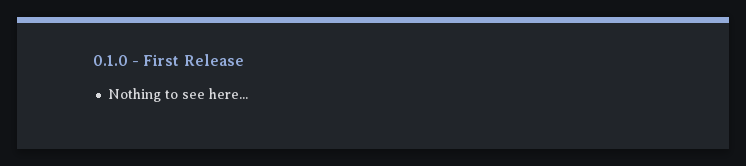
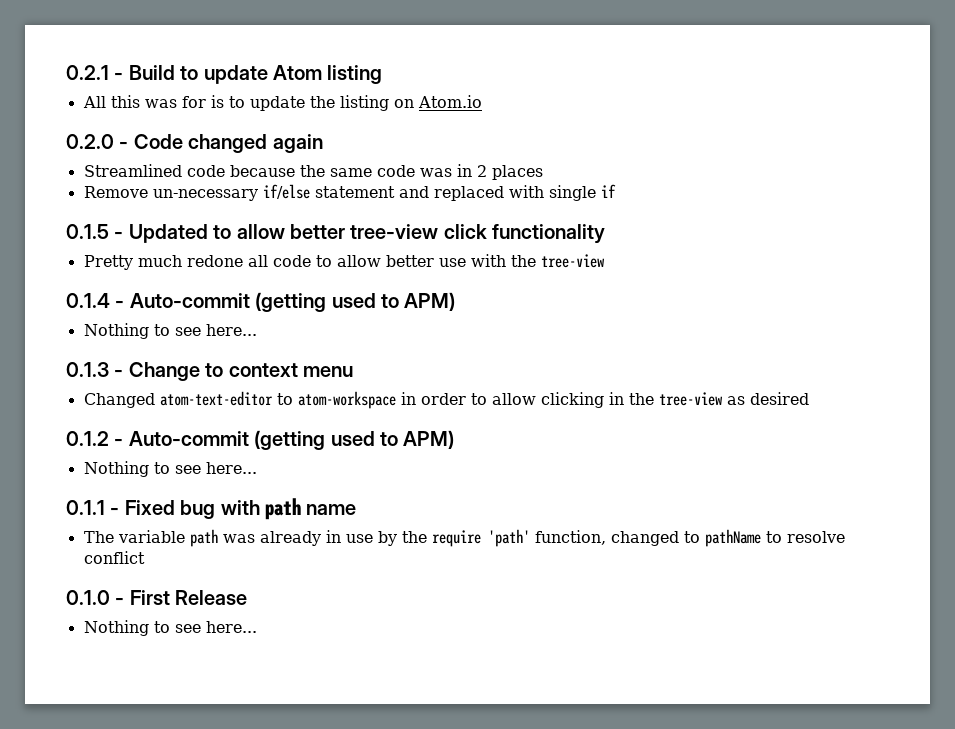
+ 0.2.1 - Build to update Atom listing
+ All this was for is to update the listing on Atom.io
+ 0.2.0 - Code changed again
+ Streamlined code because the same code was in 2 places
+ Remove un-necessary if/else statement and replaced with single if
+ 0.1.5 - Updated to allow better tree-view click functionality
+ Pretty much redone all code to allow better use with the tree-view
+ 0.1.4 - Auto-commit (getting used to APM)
+ Nothing to see here...
+ 0.1.3 - Change to context menu
+ Changed atom-text-editor to atom-workspace in order to allow clicking in the tree-view as desired
+ 0.1.2 - Auto-commit (getting used to APM)
+ Nothing to see here...
+ 0.1.1 - Fixed bug with path name
+ The variable path was already in use by the require 'path' function, changed to pathName to resolve conflict

